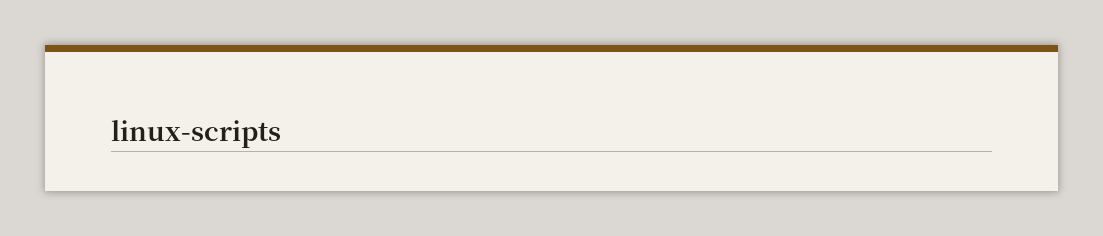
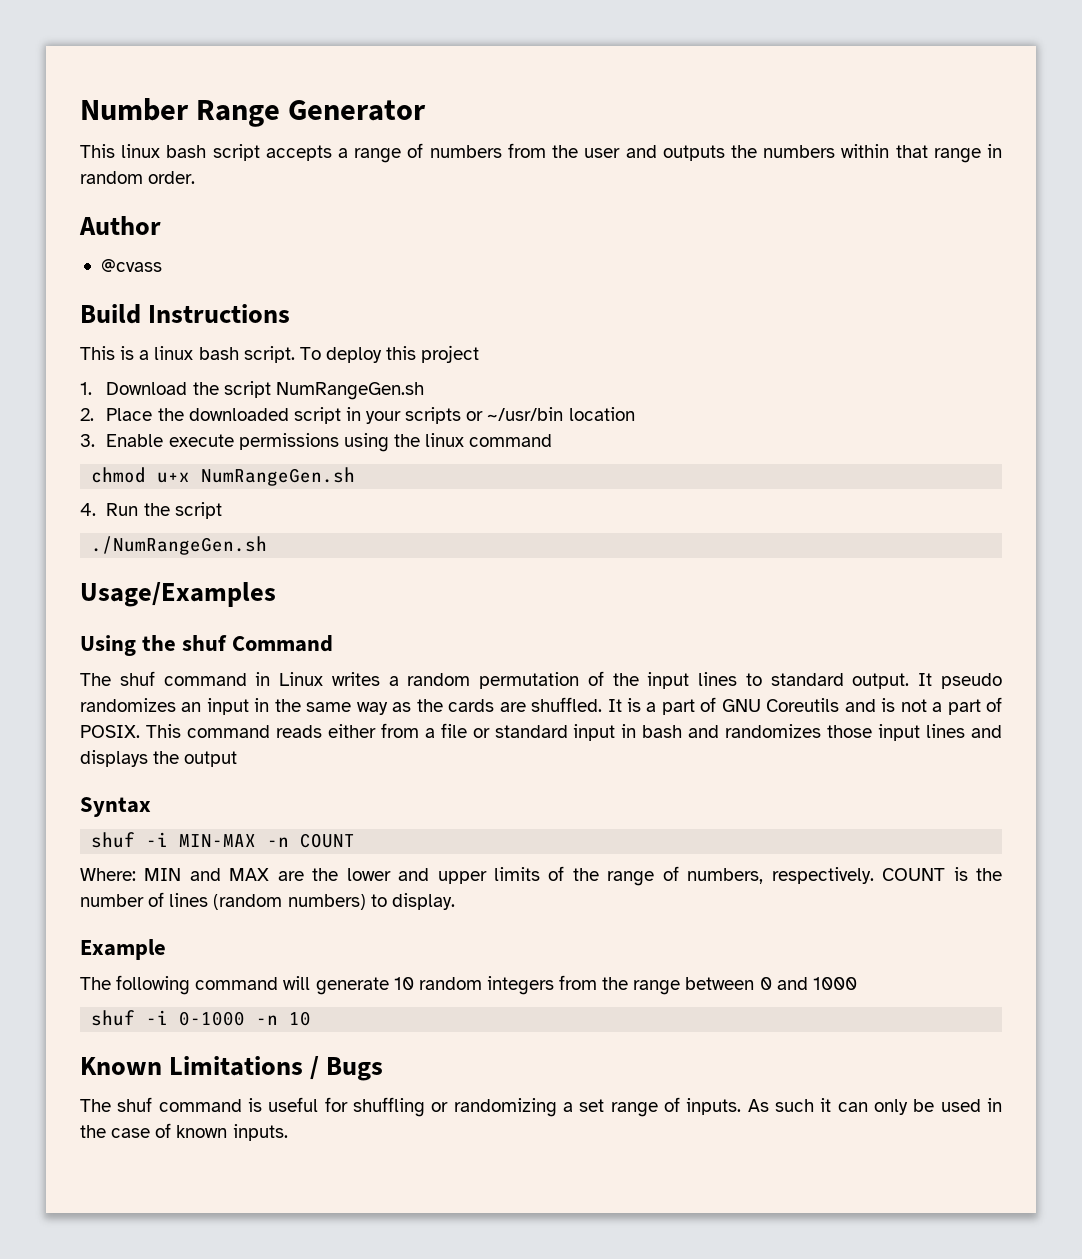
- linux-scripts
+ Number Range Generator
+ This linux bash script accepts a range of numbers from the user and outputs the numbers within that range in random order.
+ Author
+ @cvass
+ Build Instructions
+ This is a linux bash script. To deploy this project
+ 1. Download the script NumRangeGen.sh
+ 2. Place the downloaded script in your scripts or ~/usr/bin location
+ 3. Enable execute permissions using the linux command
+ chmod u+x NumRangeGen.sh
+ 4. Run the script
+ ./NumRangeGen.sh
+ Usage/Examples
+ Using the shuf Command
+ The shuf command in Linux writes a random permutation of the input lines to standard output. It pseudo randomizes an input in the same way as the cards are shuffled. It is a part of GNU Coreutils and is not a part of POSIX. This command reads either from a file or standard input in bash and randomizes those input lines and displays the output
+ Syntax
+ shuf -i MIN-MAX -n COUNT
+ Where: MIN and MAX are the lower and upper limits of the range of numbers, respectively. COUNT is the number of lines (random numbers) to display.
+ Example
+ The following command will generate 10 random integers from the range between 0 and 1000
+ shuf -i 0-1000 -n 10
+ Known Limitations / Bugs
+ The shuf command is useful for shuffling or randomizing a set range of inputs. As such it can only be used in the case of known inputs.

